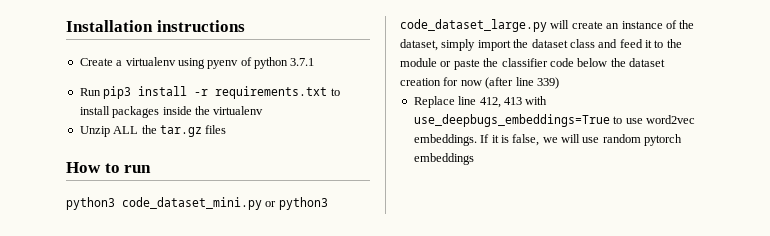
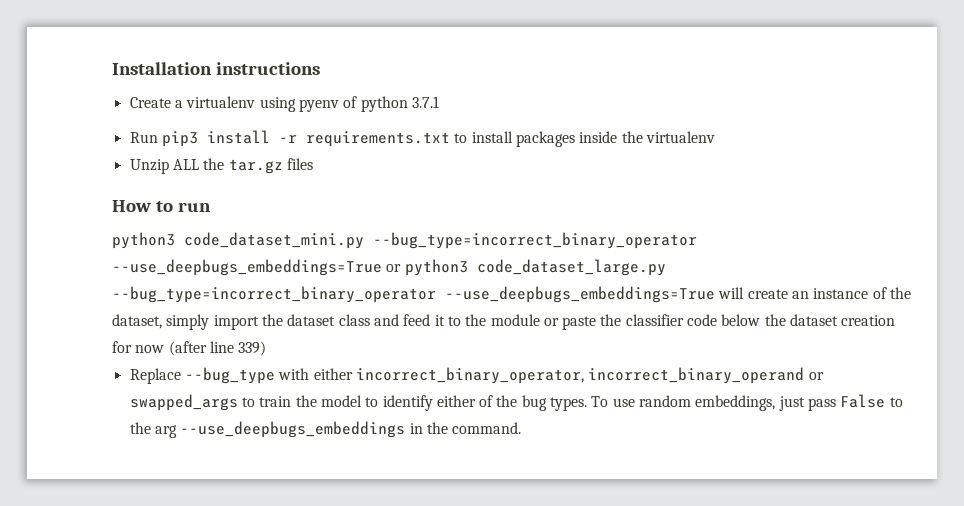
- python3 code_dataset_mini.py or python3 code_dataset_large.py will create an instance of the dataset, simply import the dataset class and feed it to the module or paste the classifier code below the dataset creation for now (after line 339)
+ python3 code_dataset_mini.py --bug_type=incorrect_binary_operator --use_deepbugs_embeddings=True or python3 code_dataset_large.py --bug_type=incorrect_binary_operator --use_deepbugs_embeddings=True will create an instance of the dataset, simply import the dataset class and feed it to the module or paste the classifier code below the dataset creation for now (after line 339)
- Replace line 412, 413 with use_deepbugs_embeddings=True to use word2vec embeddings. If it is false, we will use random pytorch embeddings
+ Replace --bug_type with either incorrect_binary_operator, incorrect_binary_operand or swapped_args to train the model to identify either of the bug types. To use random embeddings, just pass False to the arg --use_deepbugs_embeddings in the command.

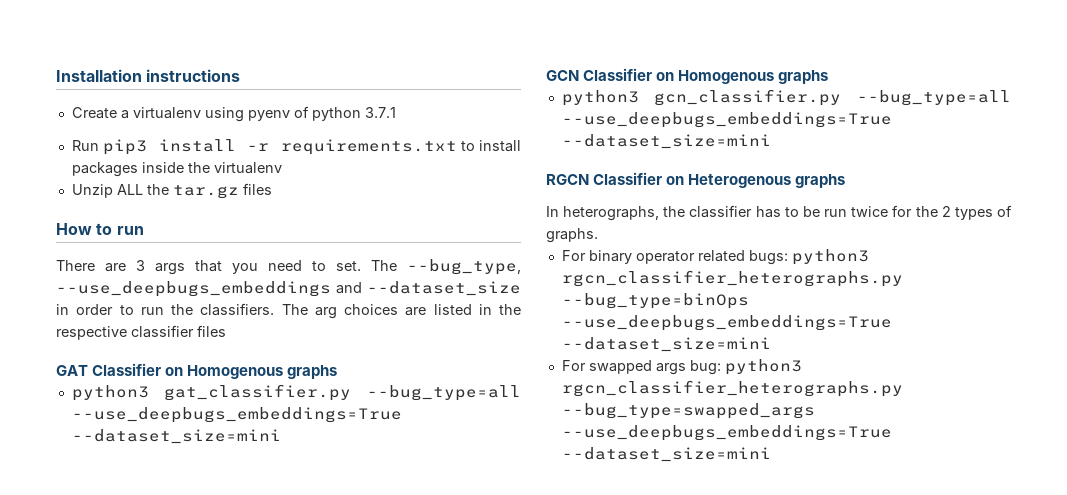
- python3 code_dataset_mini.py --bug_type=incorrect_binary_operator --use_deepbugs_embeddings=True or python3 code_dataset_large.py --bug_type=incorrect_binary_operator --use_deepbugs_embeddings=True will create an instance of the dataset, simply import the dataset class and feed it to the module or paste the classifier code below the dataset creation for now (after line 339)
- Replace --bug_type with either incorrect_binary_operator, incorrect_binary_operand or swapped_args to train the model to identify either of the bug types. To use random embeddings, just pass False to the arg --use_deepbugs_embeddings in the command.
+ There are 3 args that you need to set. The --bug_type, --use_deepbugs_embeddings and --dataset_size in order to run the classifiers. The arg choices are listed in the respective classifier files
+ GAT Classifier on Homogenous graphs
+ python3 gat_classifier.py --bug_type=all --use_deepbugs_embeddings=True --dataset_size=mini
+ GCN Classifier on Homogenous graphs
+ python3 gcn_classifier.py --bug_type=all --use_deepbugs_embeddings=True --dataset_size=mini
+ RGCN Classifier on Heterogenous graphs
+ In heterographs, the classifier has to be run twice for the 2 types of graphs.
+ For binary operator related bugs: python3 rgcn_classifier_heterographs.py --bug_type=binOps --use_deepbugs_embeddings=True --dataset_size=mini
+ For swapped args bug: python3 rgcn_classifier_heterographs.py --bug_type=swapped_args --use_deepbugs_embeddings=True --dataset_size=mini

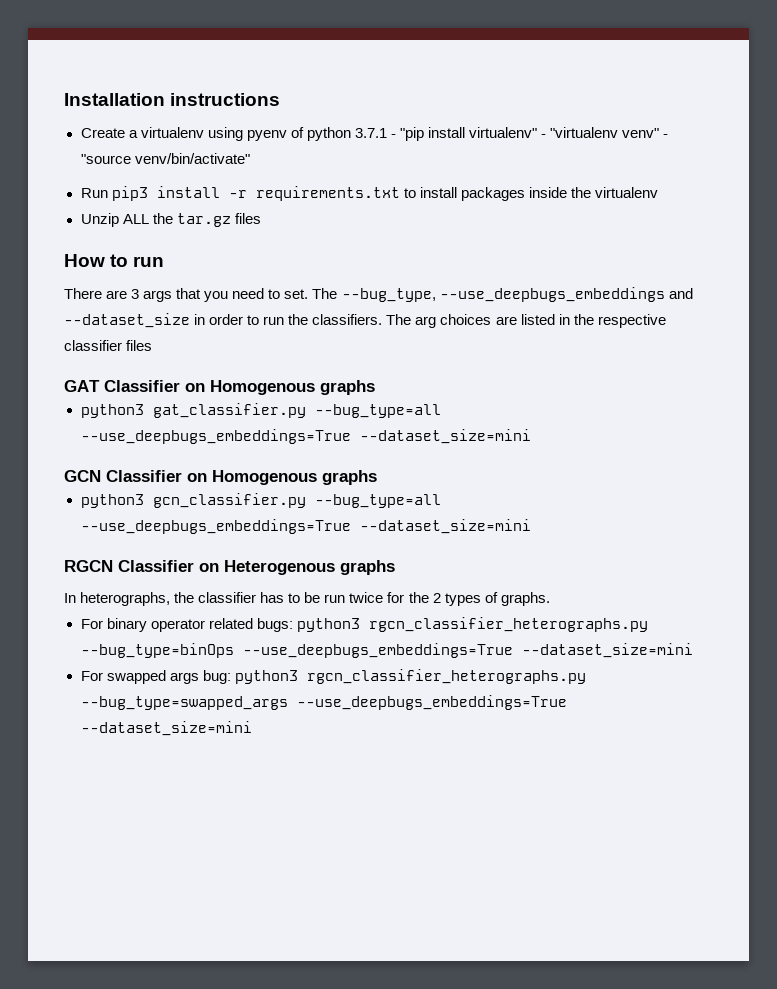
- Create a virtualenv using pyenv of python 3.7.1
+ Create a virtualenv using pyenv of python 3.7.1 - "pip install virtualenv" - "virtualenv venv" - "source venv/bin/activate"

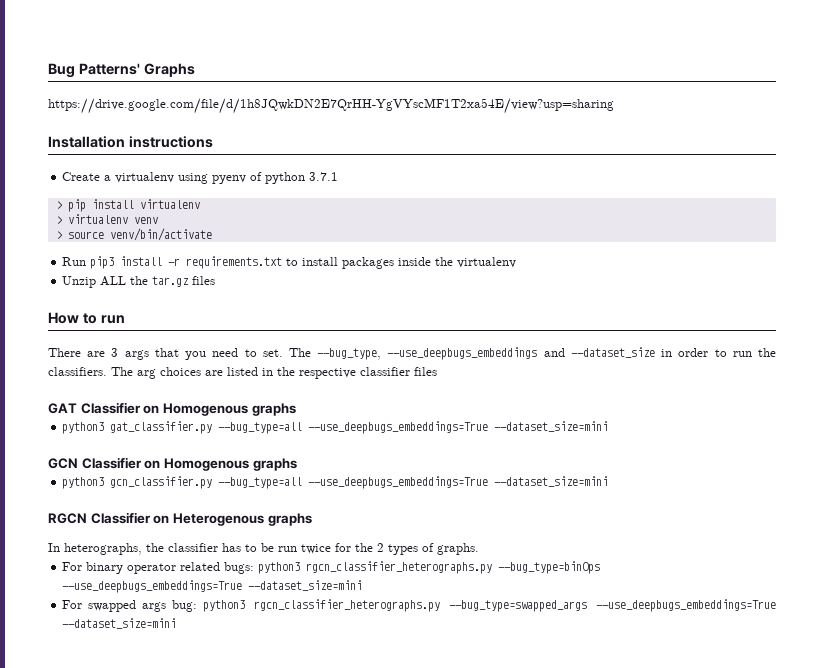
+ Bug Patterns' Graphs
+ https://drive.google.com/file/d/1h8JQwkDN2E7QrHH-YgVYscMF1T2xa54E/view?usp=sharing
- Create a virtualenv using pyenv of python 3.7.1 - "pip install virtualenv" - "virtualenv venv" - "source venv/bin/activate"
+ Create a virtualenv using pyenv of python 3.7.1
+ > pip install virtualenv
+ > virtualenv venv
+ > source venv/bin/activate

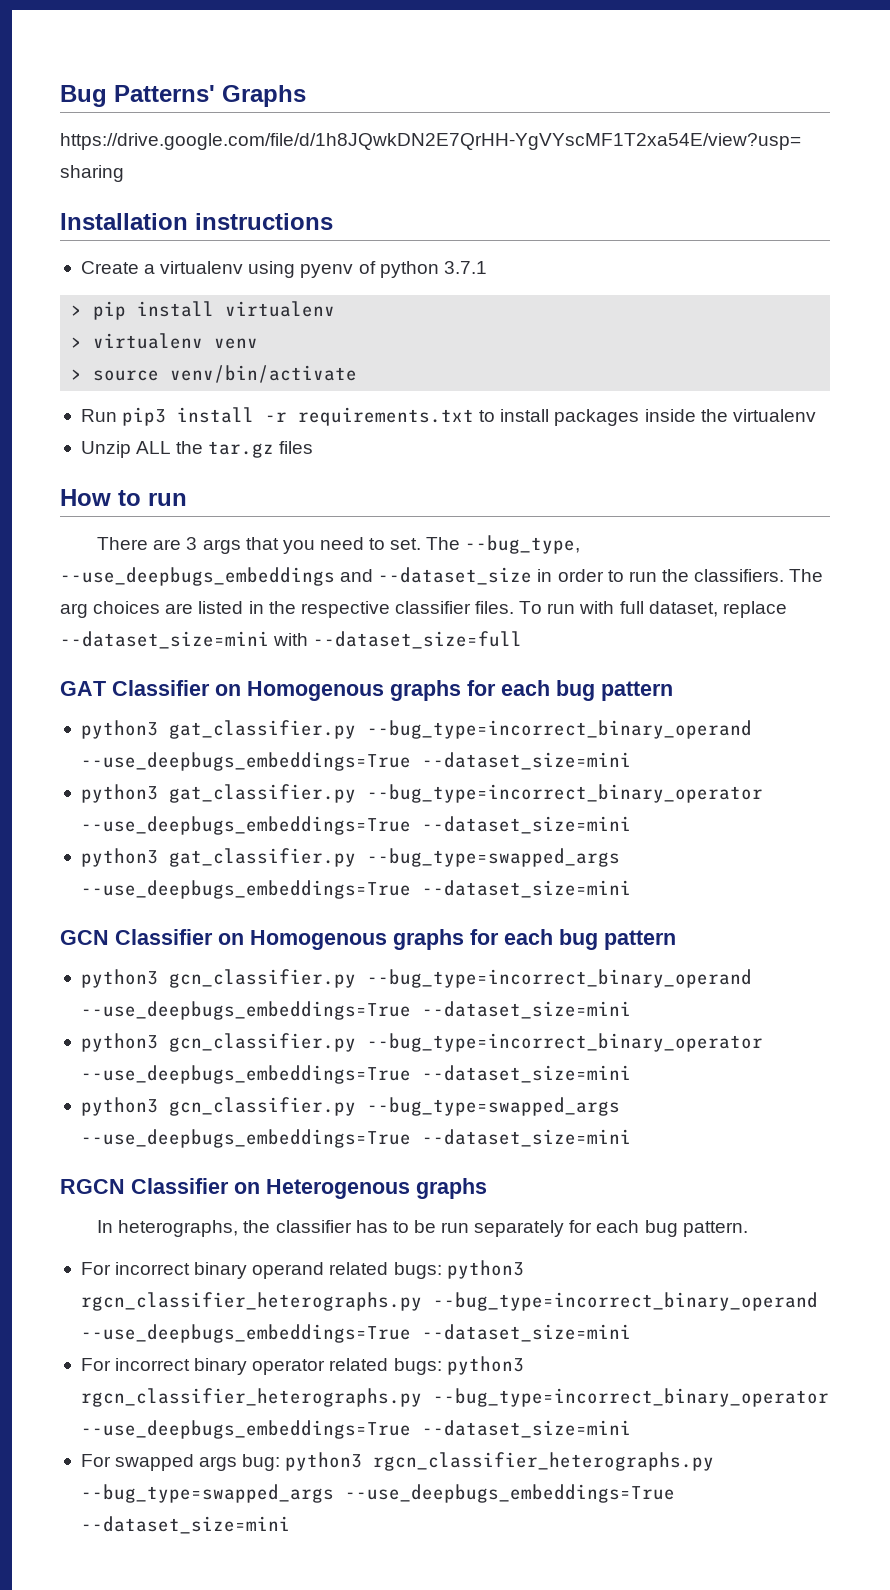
- The arg choices are listed in the respective classifier files
+ The arg choices are listed in the respective classifier files. To run with full dataset, replace --dataset_size=mini with --dataset_size=full
- GAT Classifier on Homogenous graphs
- python3 gat_classifier.py --bug_type=all --use_deepbugs_embeddings=True --dataset_size=mini
+ GAT Classifier on Homogenous graphs for each bug pattern
+ python3 gat_classifier.py --bug_type=incorrect_binary_operand --use_deepbugs_embeddings=True --dataset_size=mini
+ python3 gat_classifier.py --bug_type=incorrect_binary_operator --use_deepbugs_embeddings=True --dataset_size=mini
+ python3 gat_classifier.py --bug_type=swapped_args --use_deepbugs_embeddings=True --dataset_size=mini
- GCN Classifier on Homogenous graphs
- python3 gcn_classifier.py --bug_type=all --use_deepbugs_embeddings=True --dataset_size=mini
+ GCN Classifier on Homogenous graphs for each bug pattern
+ python3 gcn_classifier.py --bug_type=incorrect_binary_operand --use_deepbugs_embeddings=True --dataset_size=mini
+ python3 gcn_classifier.py --bug_type=incorrect_binary_operator --use_deepbugs_embeddings=True --dataset_size=mini
+ python3 gcn_classifier.py --bug_type=swapped_args --use_deepbugs_embeddings=True --dataset_size=mini
- In heterographs, the classifier has to be run twice for the 2 types of graphs.
- For binary operator related bugs: python3 rgcn_classifier_heterographs.py --bug_type=binOps --use_deepbugs_embeddings=True --dataset_size=mini
+ In heterographs, the classifier has to be run separately for each bug pattern.
+ For incorrect binary operand related bugs: python3 rgcn_classifier_heterographs.py --bug_type=incorrect_binary_operand --use_deepbugs_embeddings=True --dataset_size=mini
+ For incorrect binary operator related bugs: python3 rgcn_classifier_heterographs.py --bug_type=incorrect_binary_operator --use_deepbugs_embeddings=True --dataset_size=mini

